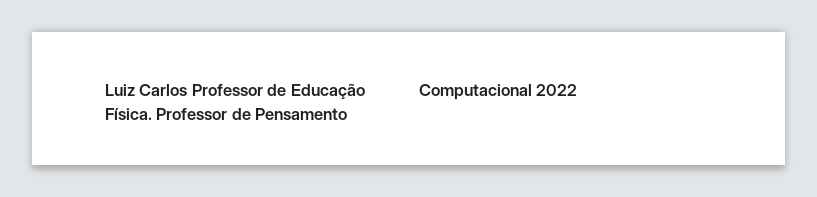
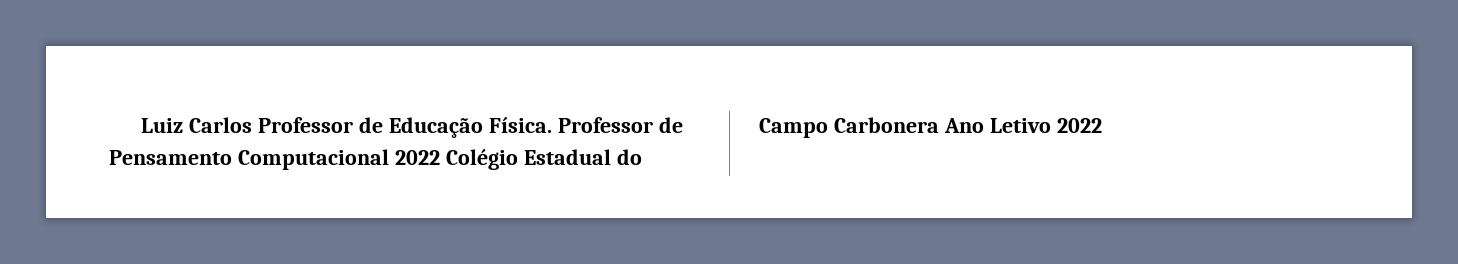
- Professor de Pensamento Computacional 2022
+ Professor de Pensamento Computacional 2022 Colégio Estadual do Campo Carbonera Ano Letivo 2022

